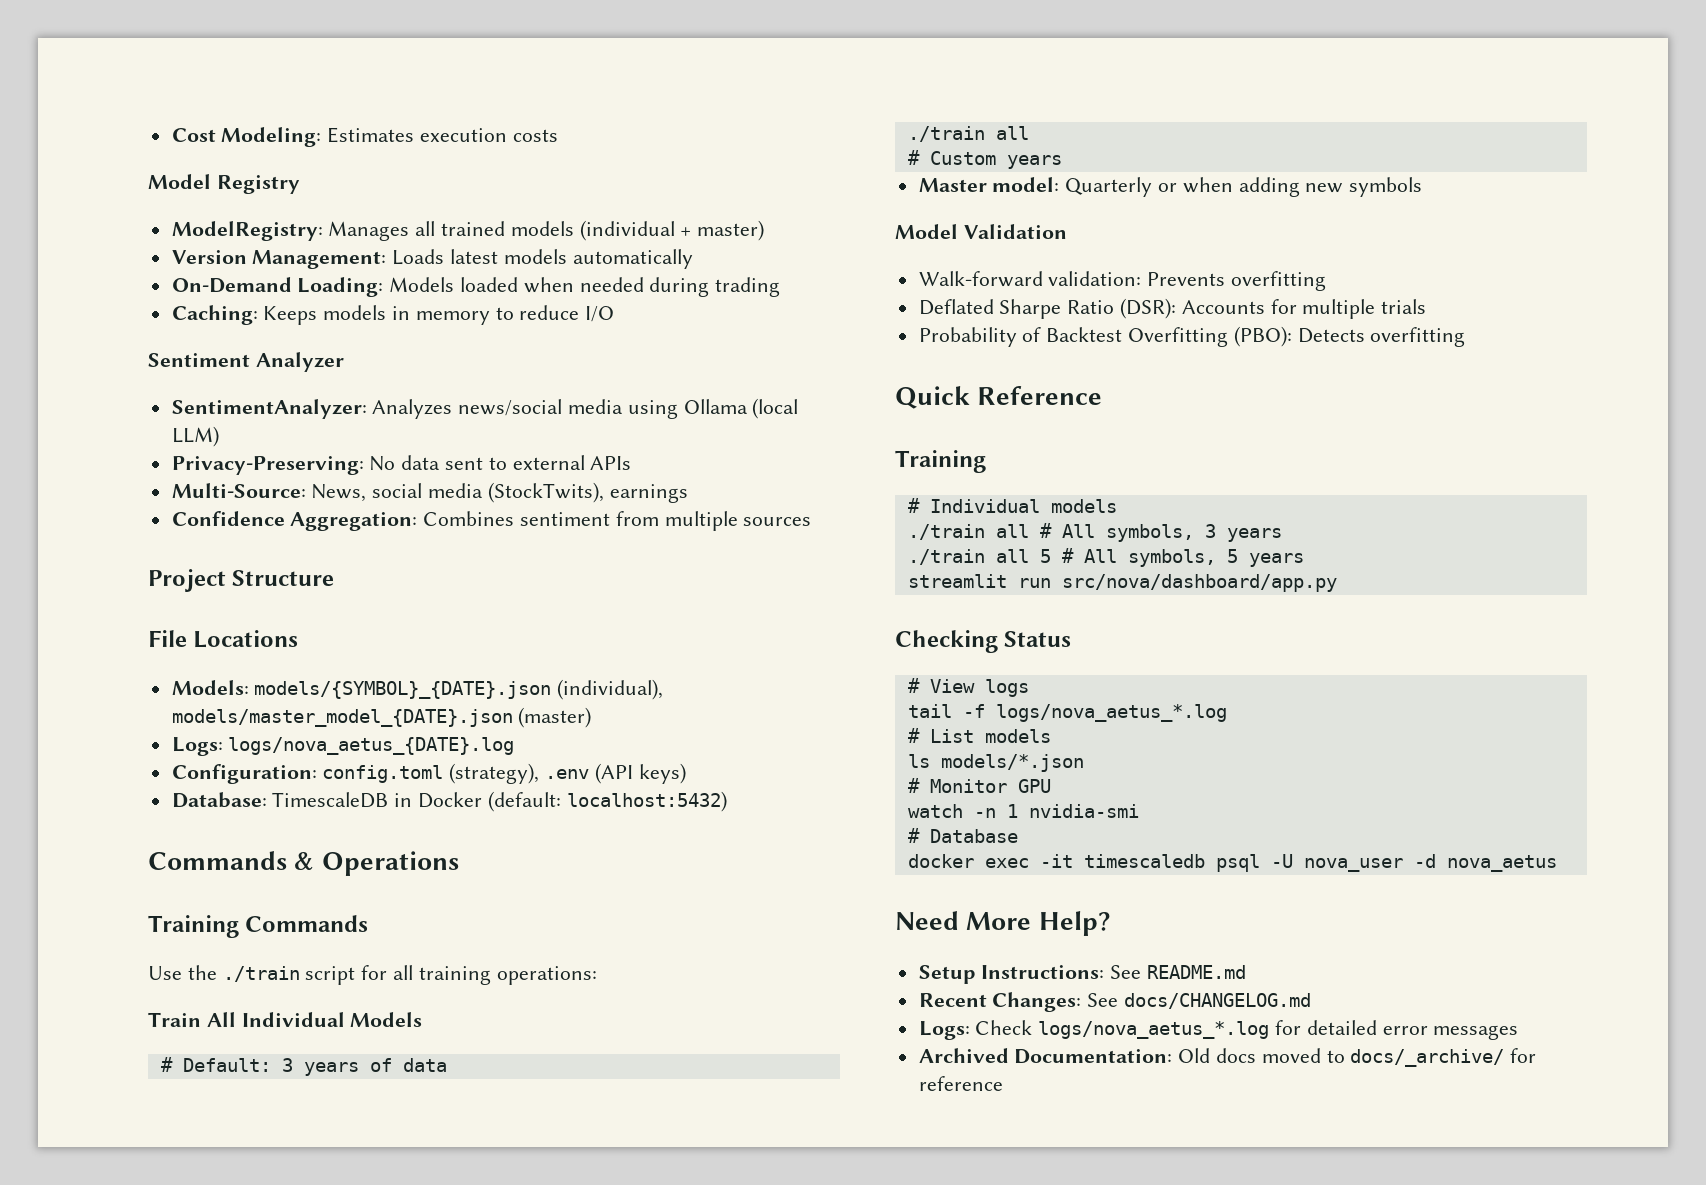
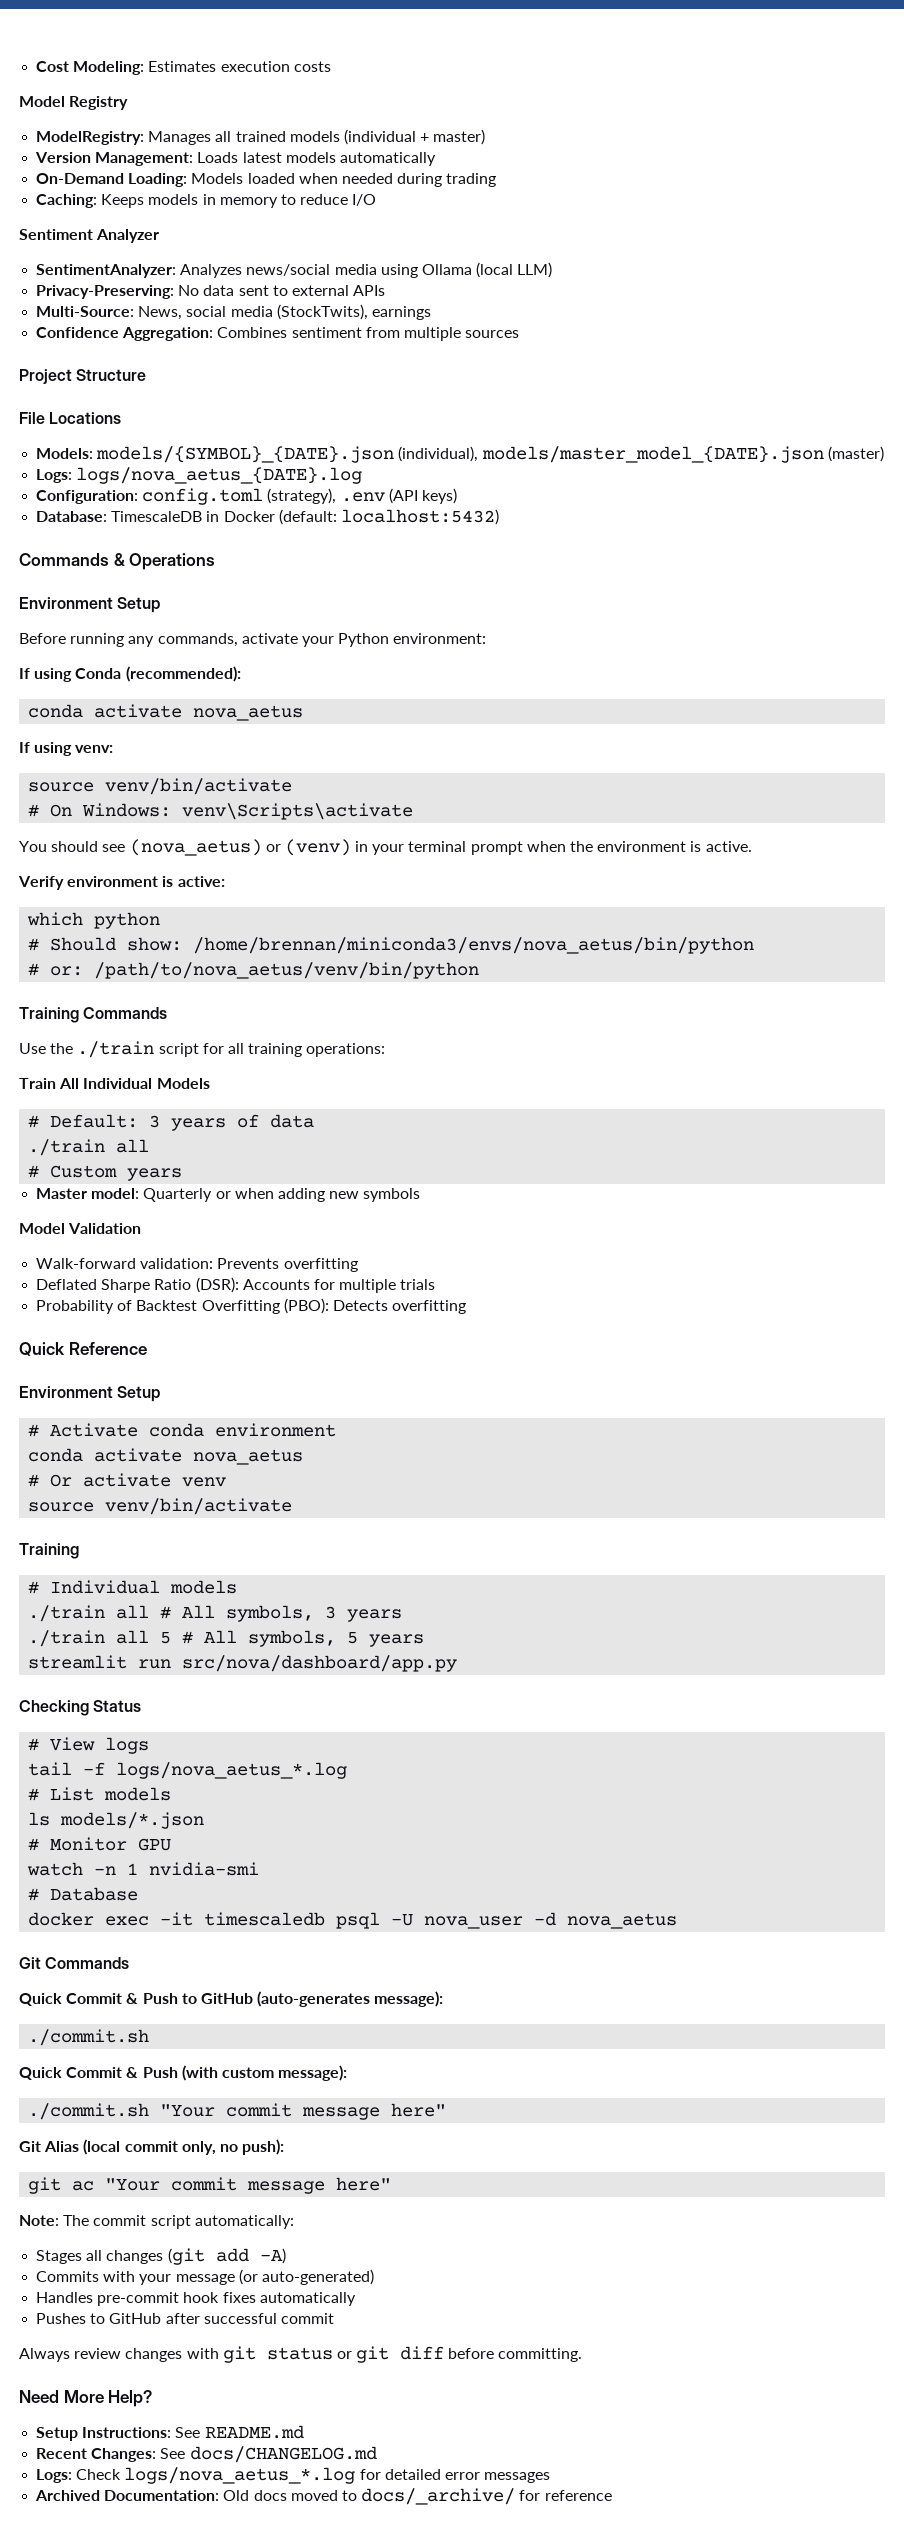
  Commands & Operations
+ Environment Setup
+ Before running any commands, activate your Python environment:
+ If using Conda (recommended):
+ conda activate nova_aetus
+ If using venv:
+ source venv/bin/activate
+ # On Windows: venv\Scripts\activate
+ You should see (nova_aetus) or (venv) in your terminal prompt when the environment is active.
+ Verify environment is active:
+ which python
+ # Should show: /home/brennan/miniconda3/envs/nova_aetus/bin/python
+ # or: /path/to/nova_aetus/venv/bin/python
  Quick Reference
+ Environment Setup
+ # Activate conda environment
+ conda activate nova_aetus
+ # Or activate venv
+ source venv/bin/activate
+ Git Commands
+ Quick Commit & Push to GitHub (auto-generates message):
+ ./commit.sh
+ Quick Commit & Push (with custom message):
+ ./commit.sh "Your commit message here"
+ Git Alias (local commit only, no push):
+ git ac "Your commit message here"
+ Note: The commit script automatically:
+ Stages all changes (git add -A)
+ Commits with your message (or auto-generated)
+ Handles pre-commit hook fixes automatically
+ Pushes to GitHub after successful commit
+ Always review changes with git status or git diff before committing.

